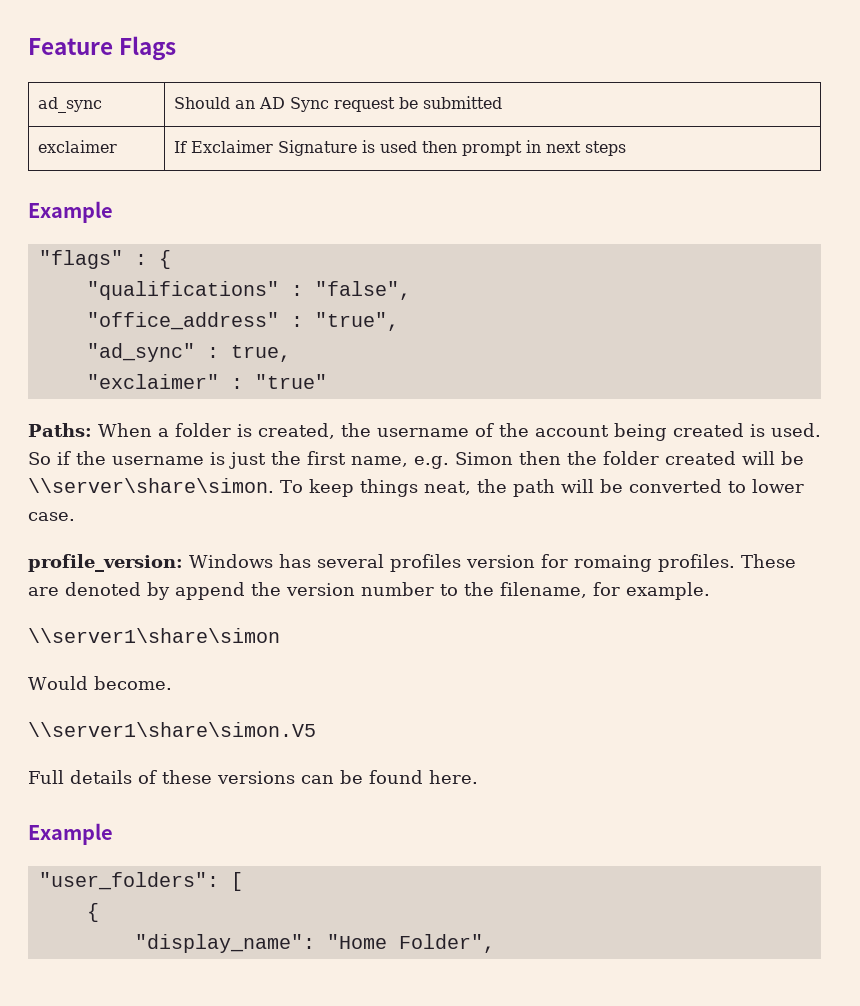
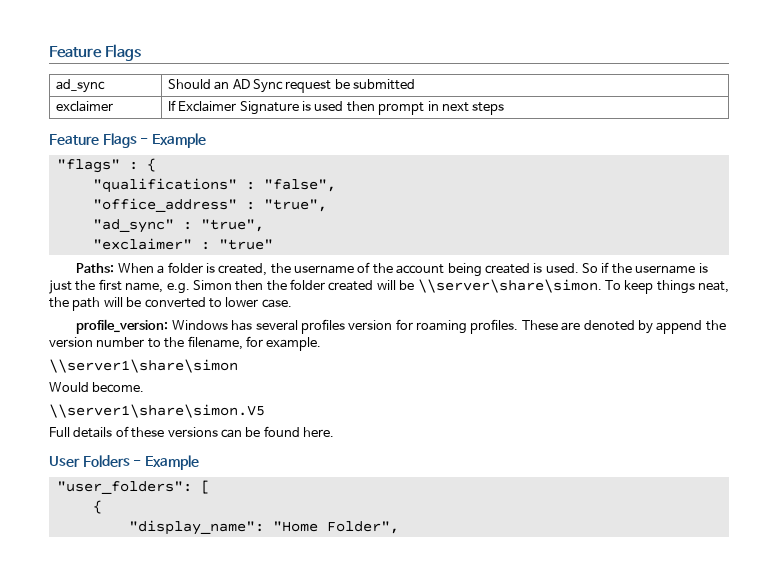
  exclaimer | If Exclaimer Signature is used then prompt in next steps
- Example
+ Feature Flags - Example
- "ad_sync" : true,
+ "ad_sync" : "true",
- profile_version: Windows has several profiles version for romaing profiles.
+ profile_version: Windows has several profiles version for roaming profiles.
  Full details of these versions can be found here.
- Example
+ User Folders - Example

